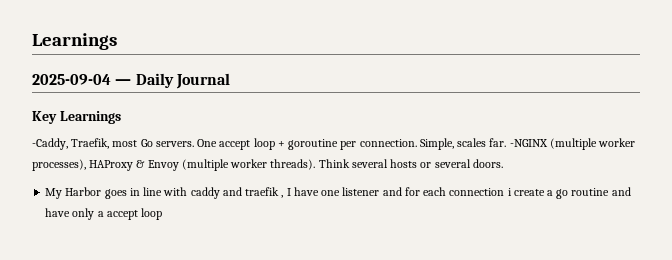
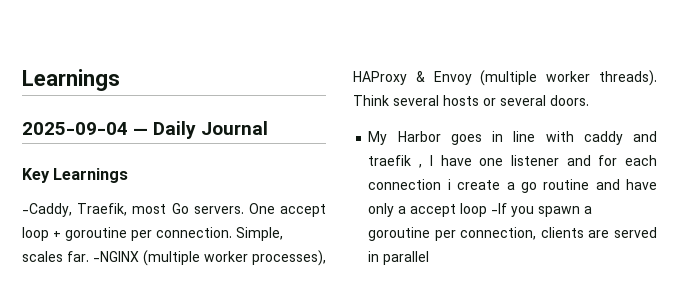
- My Harbor goes in line with caddy and traefik , I have one listener and for each connection i create a go routine and have only a accept loop
+ My Harbor goes in line with caddy and traefik , I have one listener and for each connection i create a go routine and have only a accept loop -If you spawn a goroutine per connection, clients are served in parallel

